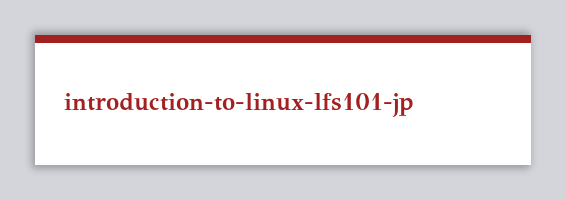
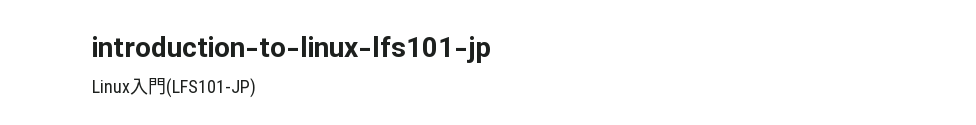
+ Linux入門(LFS101-JP)

